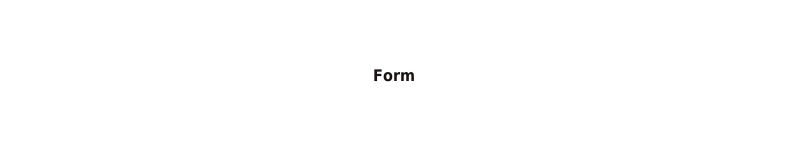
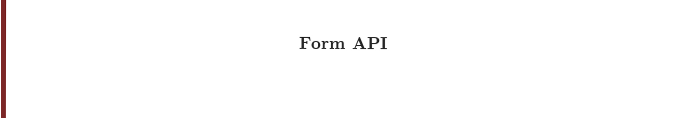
- Form
+ Form API

